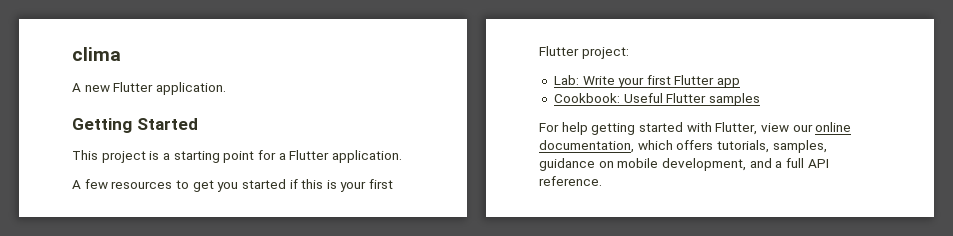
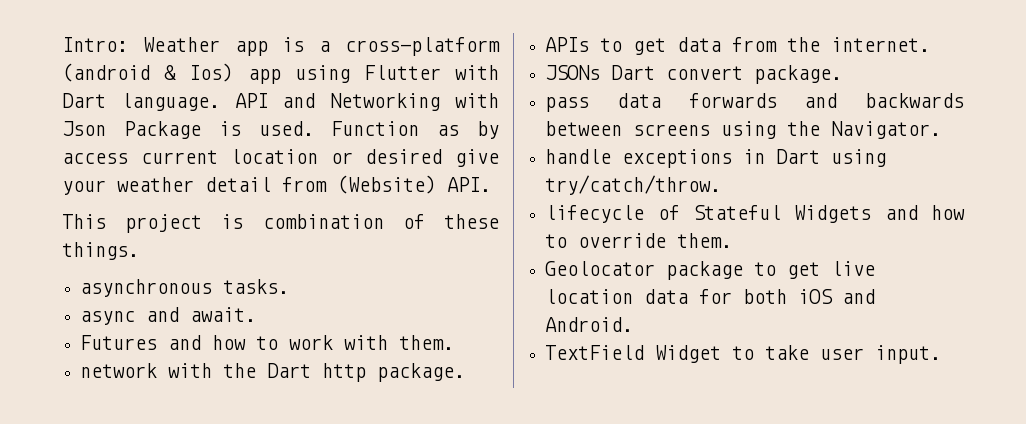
- clima
- A new Flutter application.
- Getting Started
- This project is a starting point for a Flutter application.
- A few resources to get you started if this is your first Flutter project:
- Lab: Write your first Flutter app
- Cookbook: Useful Flutter samples
- For help getting started with Flutter, view our online documentation, which offers tutorials, samples, guidance on mobile development, and a full API reference.
+ Intro: Weather app is a cross-platform (android & Ios) app using Flutter with Dart language. API and Networking with Json Package is used. Function as by access current location or desired give your weather detail from (Website) API.
+ This project is combination of these things.
+ asynchronous tasks.
+ async and await.
+ Futures and how to work with them.
+ network with the Dart http package.
+ APIs to get data from the internet.
+ JSONs Dart convert package.
+ pass data forwards and backwards between screens using the Navigator.
+ handle exceptions in Dart using try/catch/throw.
+ lifecycle of Stateful Widgets and how to override them.
+ Geolocator package to get live location data for both iOS and Android.
+ TextField Widget to take user input.

